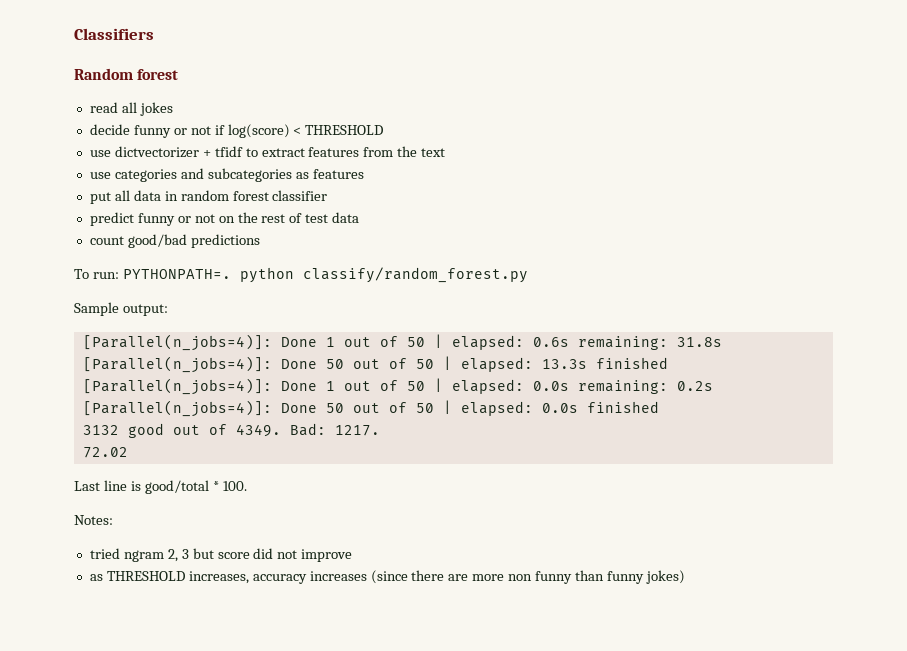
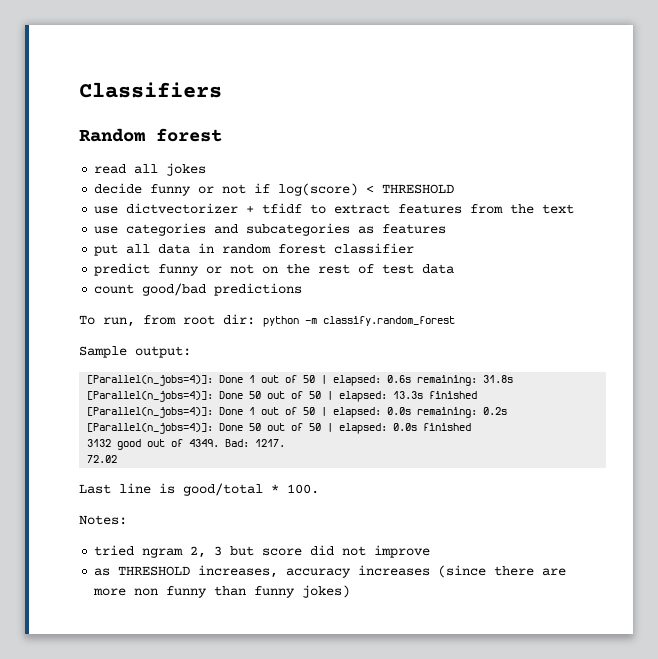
- To run: PYTHONPATH=. python classify/random_forest.py
+ To run, from root dir: python -m classify.random_forest

